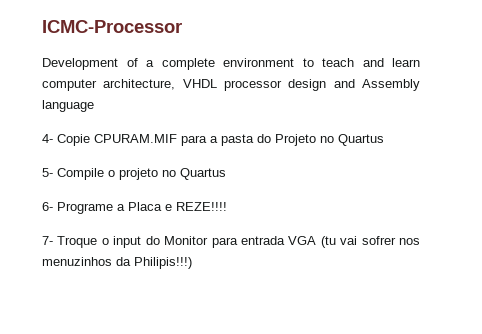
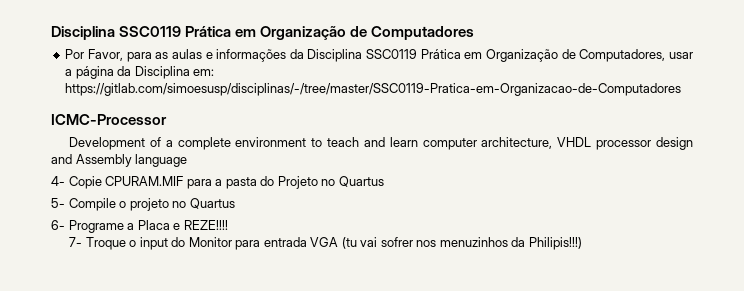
+ Disciplina SSC0119 Prática em Organização de Computadores
+ Por Favor, para as aulas e informações da Disciplina SSC0119 Prática em Organização de Computadores, usar a página da Disciplina em: https://gitlab.com/simoesusp/disciplinas/-/tree/master/SSC0119-Pratica-em-Organizacao-de-Computadores

